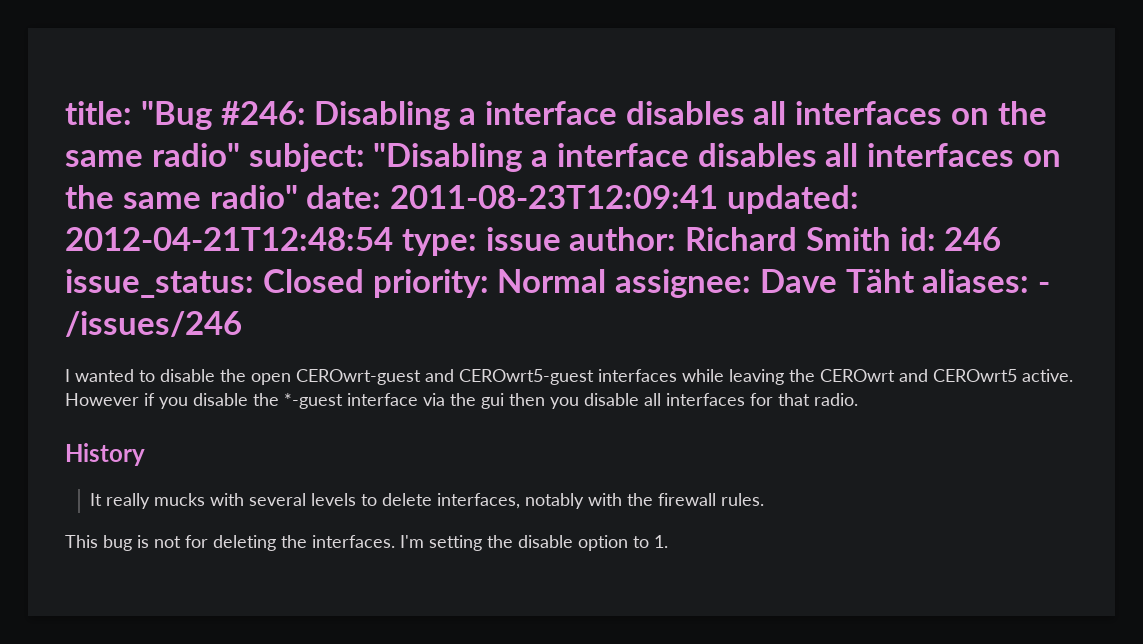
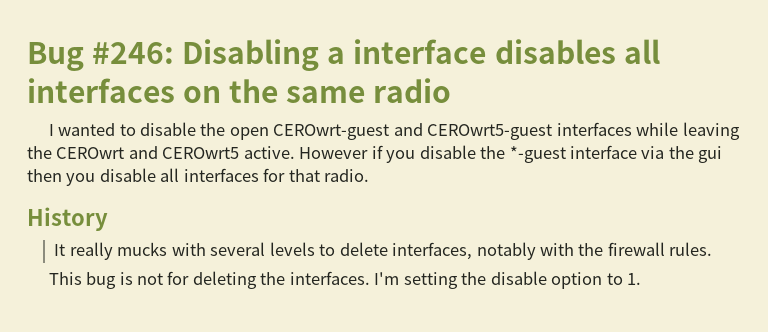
- title: "Bug #246: Disabling a interface disables all interfaces on the same radio" subject: "Disabling a interface disables all interfaces on the same radio" date: 2011-08-23T12:09:41 updated: 2012-04-21T12:48:54 type: issue author: Richard Smith id: 246 issue_status: Closed priority: Normal assignee: Dave Täht aliases: - /issues/246
+ Bug #246: Disabling a interface disables all interfaces on the same radio

